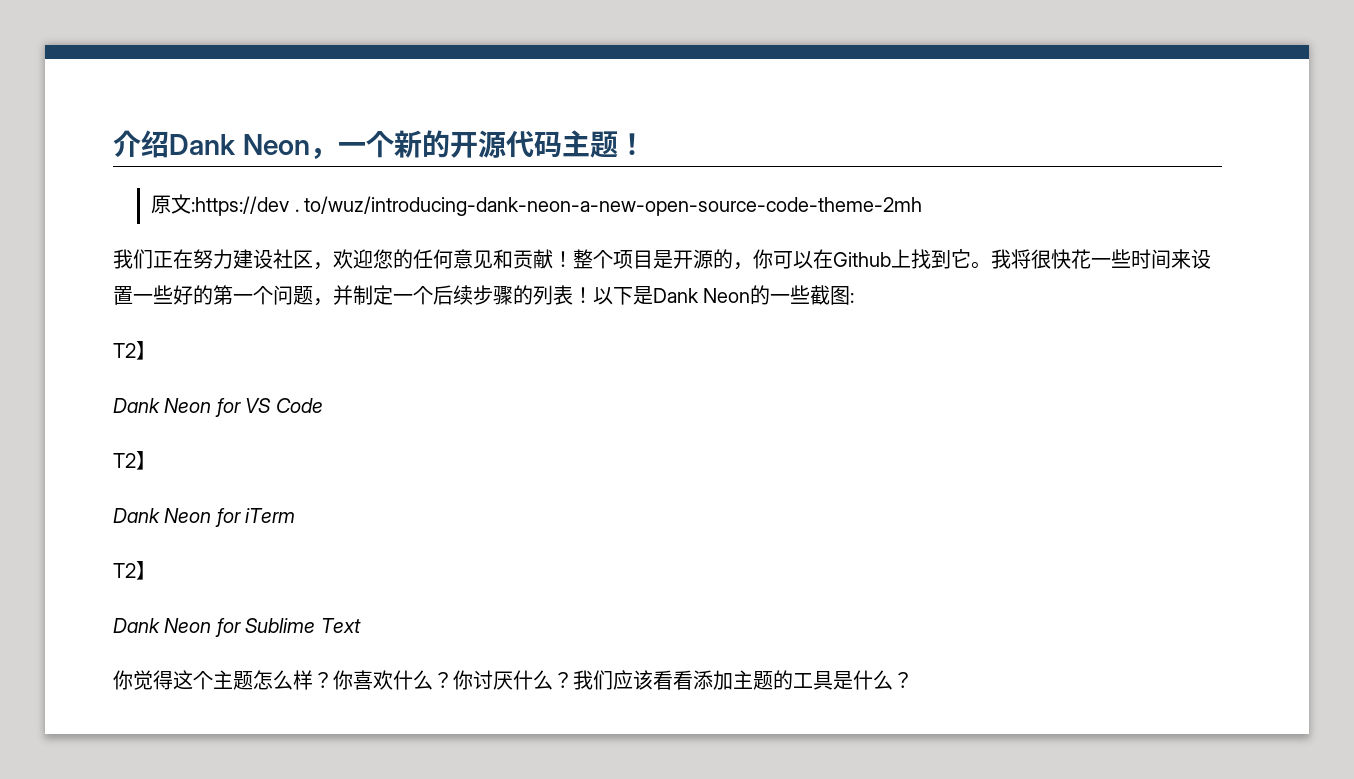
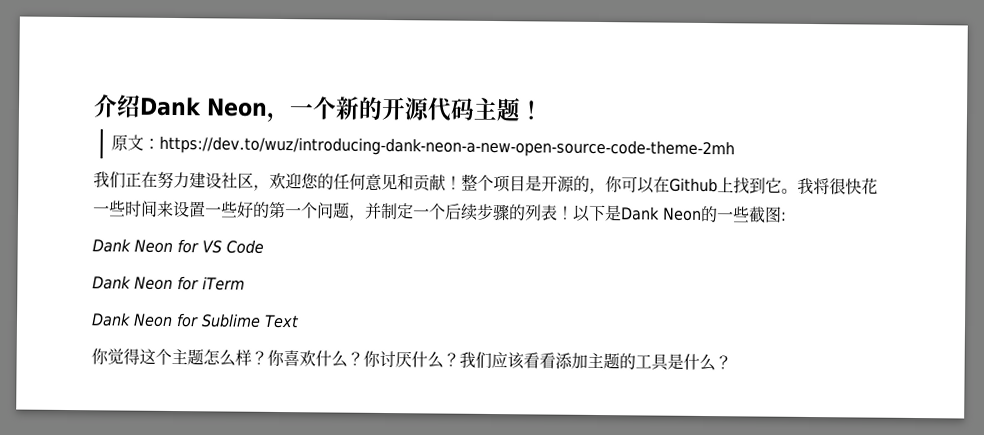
- 原文:https://dev . to/wuz/introducing-dank-neon-a-new-open-source-code-theme-2mh
+ 原文：https://dev.to/wuz/introducing-dank-neon-a-new-open-source-code-theme-2mh
  以下是Dank Neon的一些截图:
- T2】
  Dank Neon for VS Code
- T2】
  Dank Neon for iTerm
- T2】

